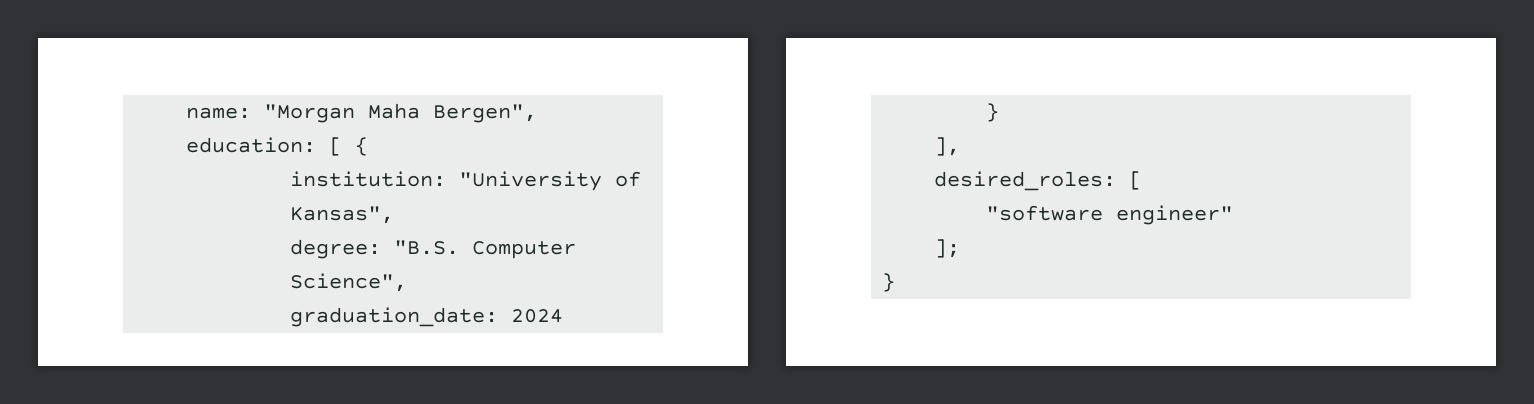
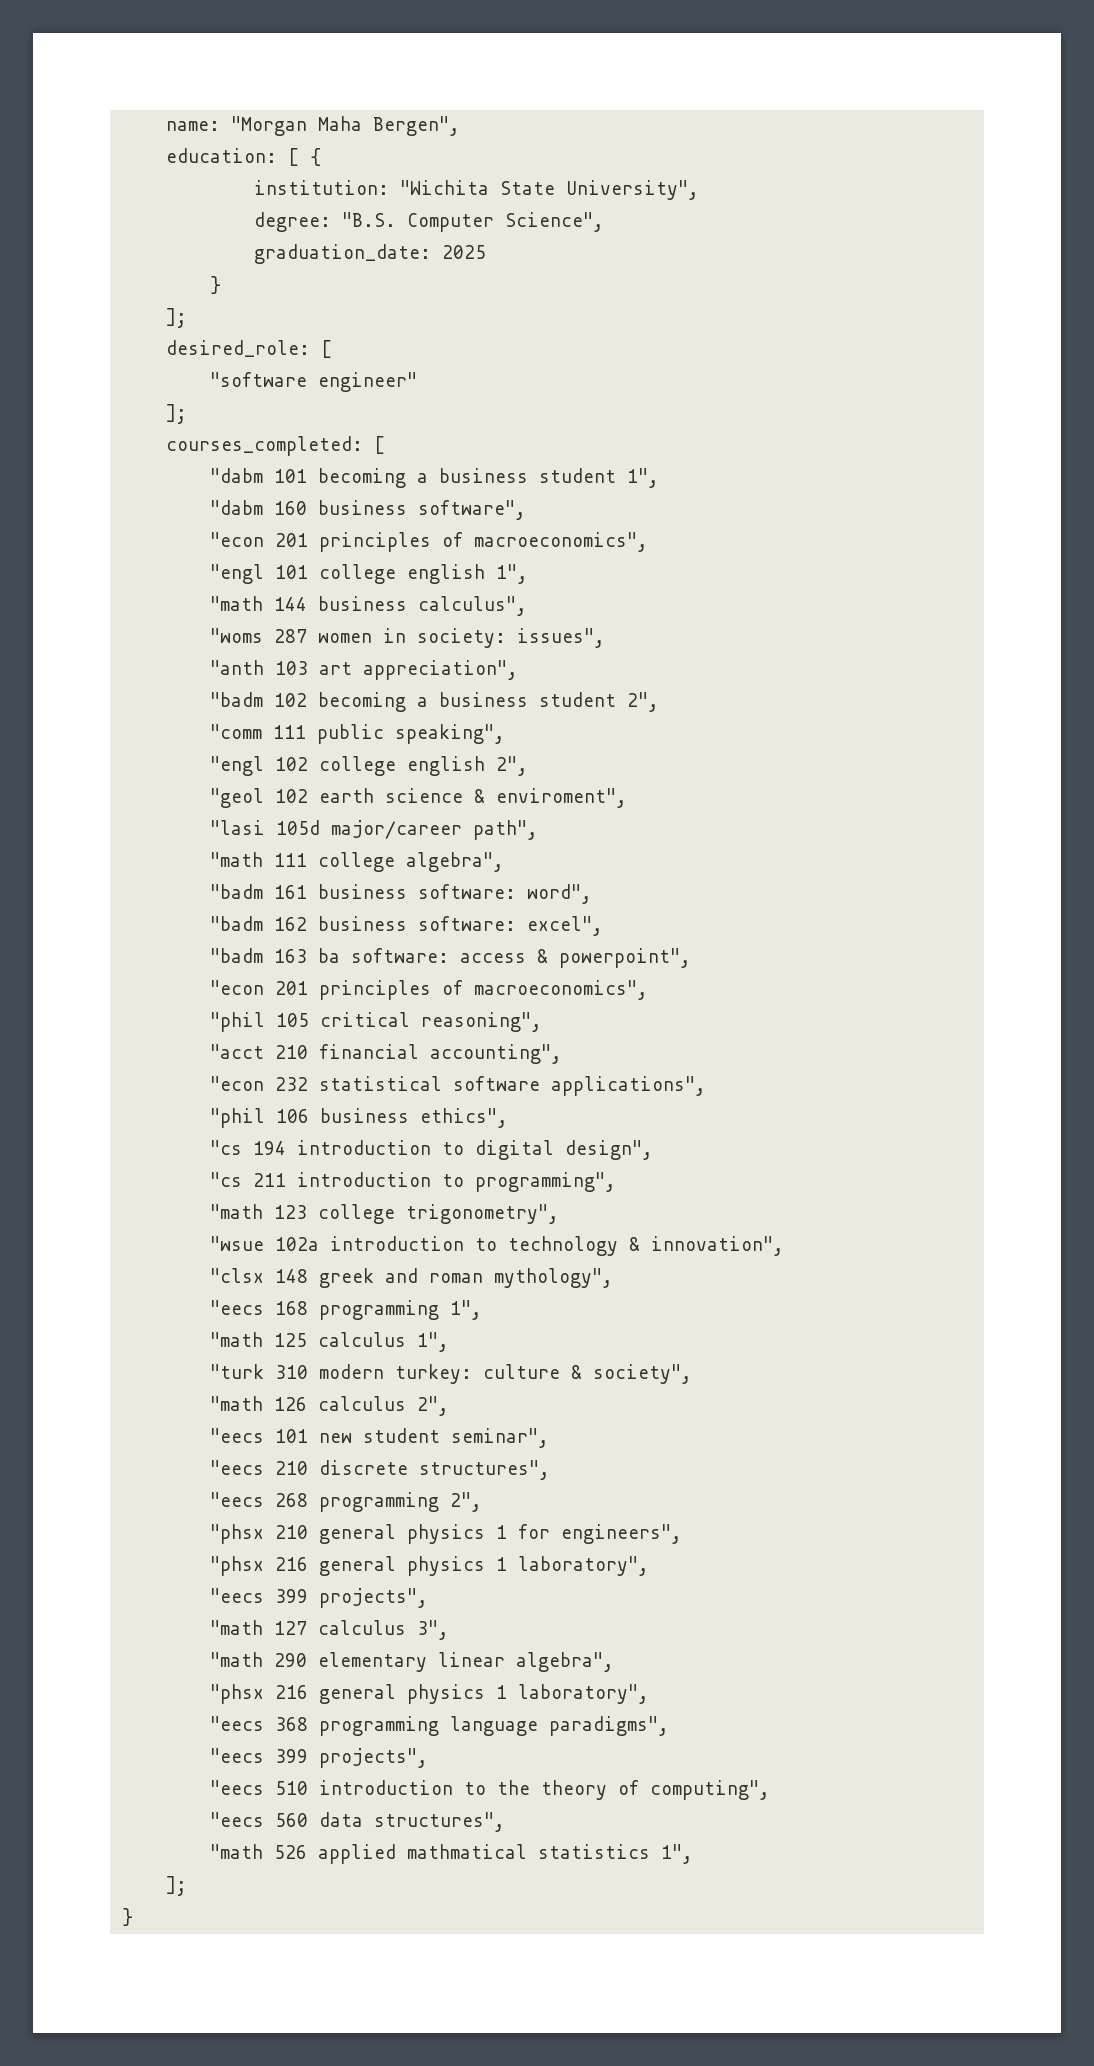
- institution: "University of Kansas",
+ institution: "Wichita State University",
- graduation_date: 2024
+ graduation_date: 2025
  }
- ],
- desired_roles: [
+ ];
+ desired_role: [
+ courses_completed: [
+ "dabm 101 becoming a business student 1",
+ "dabm 160 business software",
+ "econ 201 principles of macroeconomics",
+ "engl 101 college english 1",
+ "math 144 business calculus",
+ "woms 287 women in society: issues",
+ "anth 103 art appreciation",
+ "badm 102 becoming a business student 2",
+ "comm 111 public speaking",
+ "engl 102 college english 2",
+ "geol 102 earth science & enviroment",
+ "lasi 105d major/career path",
+ "math 111 college algebra",
+ "badm 161 business software: word",
+ "badm 162 business software: excel",
+ "badm 163 ba software: access & powerpoint",
+ "econ 201 principles of macroeconomics",
+ "phil 105 critical reasoning",
+ "acct 210 financial accounting",
+ "econ 232 statistical software applications",
+ "phil 106 business ethics",
+ "cs 194 introduction to digital design",
+ "cs 211 introduction to programming",
+ "math 123 college trigonometry",
+ "wsue 102a introduction to technology & innovation",
+ "clsx 148 greek and roman mythology",
+ "eecs 168 programming 1",
+ "math 125 calculus 1",
+ "turk 310 modern turkey: culture & society",
+ "math 126 calculus 2",
+ "eecs 101 new student seminar",
+ "eecs 210 discrete structures",
+ "eecs 268 programming 2",
+ "phsx 210 general physics 1 for engineers",
+ "phsx 216 general physics 1 laboratory",
+ "eecs 399 projects",
+ "math 127 calculus 3",
+ "math 290 elementary linear algebra",
+ "phsx 216 general physics 1 laboratory",
+ "eecs 368 programming language paradigms",
+ "eecs 399 projects",
+ "eecs 510 introduction to the theory of computing",
+ "eecs 560 data structures",
+ "math 526 applied mathmatical statistics 1",
+ ];

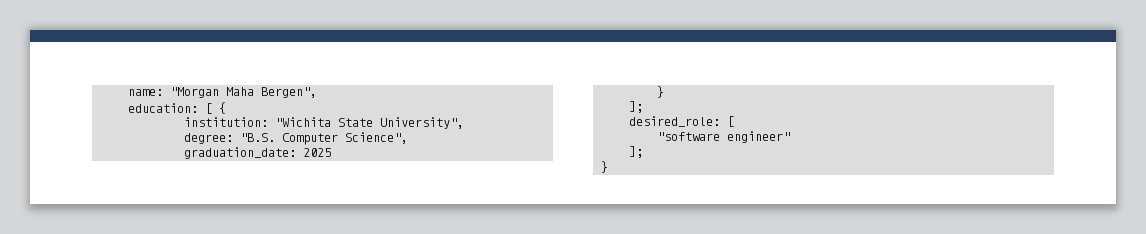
- courses_completed: [
- "dabm 101 becoming a business student 1",
- "dabm 160 business software",
- "econ 201 principles of macroeconomics",
- "engl 101 college english 1",
- "math 144 business calculus",
- "woms 287 women in society: issues",
- "anth 103 art appreciation",
- "badm 102 becoming a business student 2",
- "comm 111 public speaking",
- "engl 102 college english 2",
- "geol 102 earth science & enviroment",
- "lasi 105d major/career path",
- "math 111 college algebra",
- "badm 161 business software: word",
- "badm 162 business software: excel",
- "badm 163 ba software: access & powerpoint",
- "econ 201 principles of macroeconomics",
- "phil 105 critical reasoning",
- "acct 210 financial accounting",
- "econ 232 statistical software applications",
- "phil 106 business ethics",
- "cs 194 introduction to digital design",
- "cs 211 introduction to programming",
- "math 123 college trigonometry",
- "wsue 102a introduction to technology & innovation",
- "clsx 148 greek and roman mythology",
- "eecs 168 programming 1",
- "math 125 calculus 1",
- "turk 310 modern turkey: culture & society",
- "math 126 calculus 2",
- "eecs 101 new student seminar",
- "eecs 210 discrete structures",
- "eecs 268 programming 2",
- "phsx 210 general physics 1 for engineers",
- "phsx 216 general physics 1 laboratory",
- "eecs 399 projects",
- "math 127 calculus 3",
- "math 290 elementary linear algebra",
- "phsx 216 general physics 1 laboratory",
- "eecs 368 programming language paradigms",
- "eecs 399 projects",
- "eecs 510 introduction to the theory of computing",
- "eecs 560 data structures",
- "math 526 applied mathmatical statistics 1",
- ];

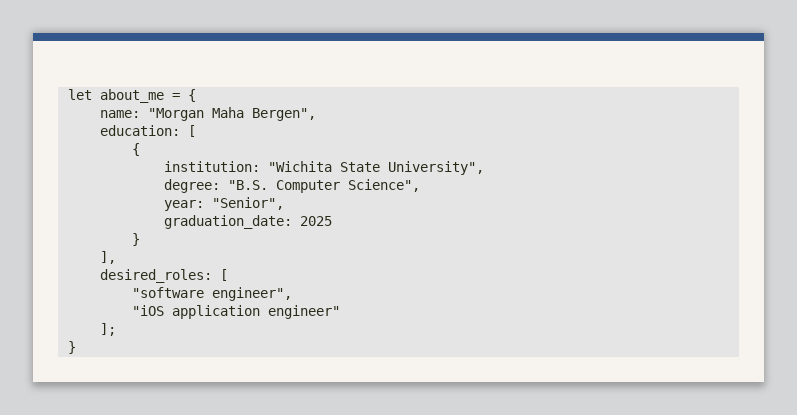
+ let about_me = {
- education: [ {
+ education: [
+ {
+ year: "Senior",
  graduation_date: 2025
  }
- ];
- desired_role: [
+ ],
+ desired_roles: [
- "software engineer"
+ "software engineer",
+ "iOS application engineer"

